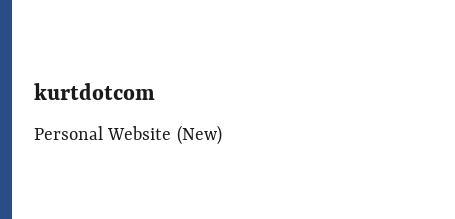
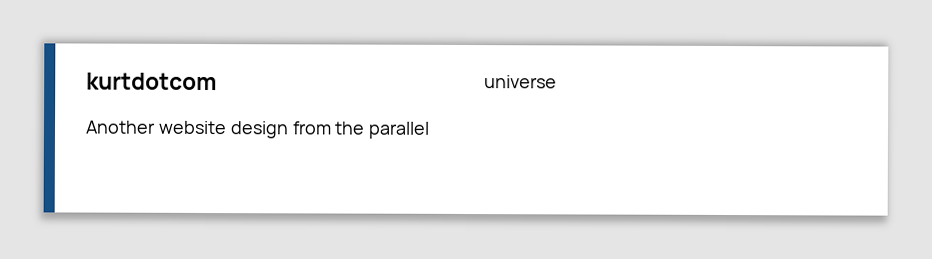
- Personal Website (New)
+ Another website design from the parallel universe

